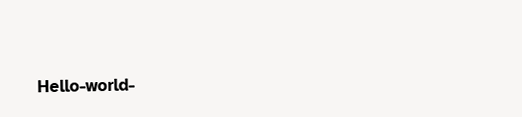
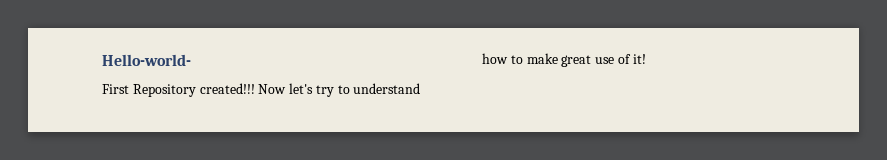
+ First Repository created!!! Now let's try to understand how to make great use of it!

